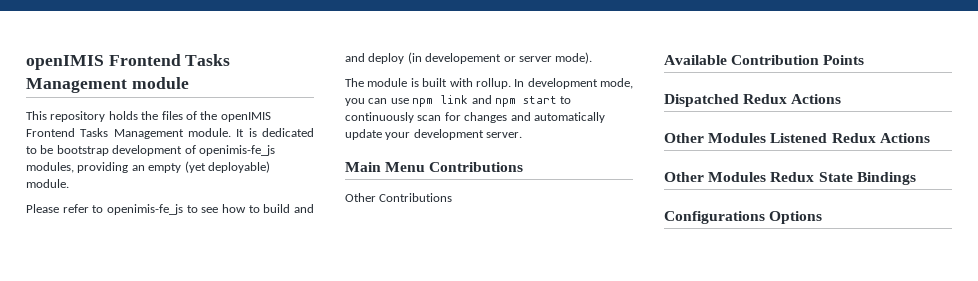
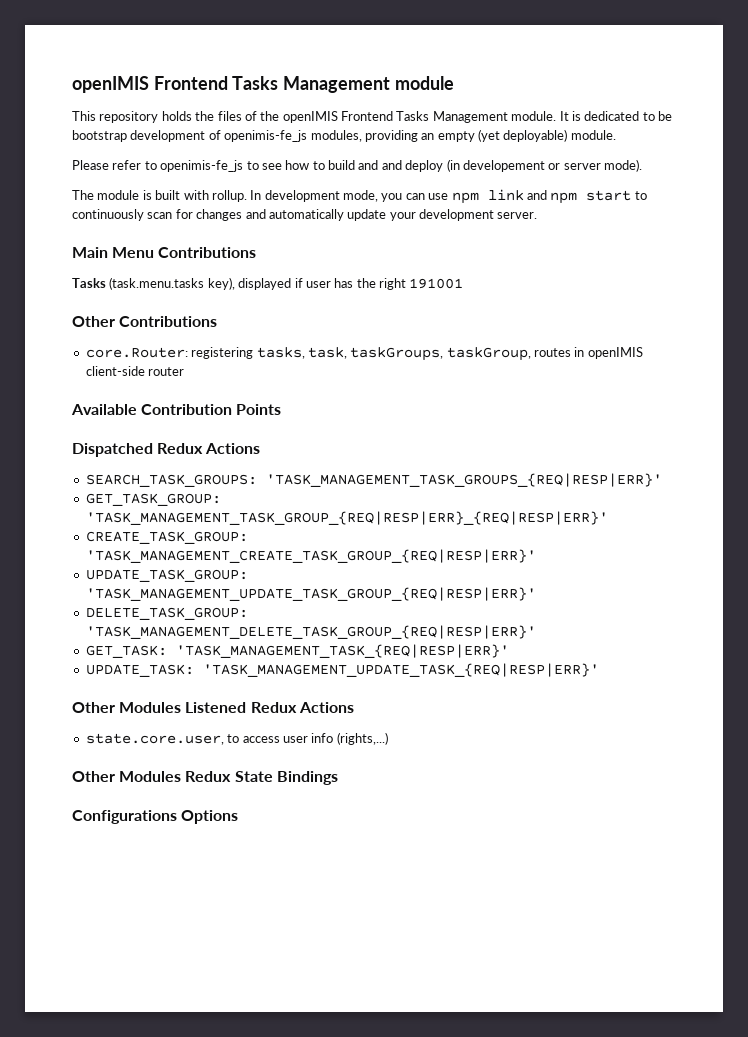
+ Tasks (task.menu.tasks key), displayed if user has the right 191001
  Other Contributions
+ core.Router: registering tasks, task, taskGroups, taskGroup, routes in openIMIS client-side router
+ SEARCH_TASK_GROUPS: 'TASK_MANAGEMENT_TASK_GROUPS_{REQ|RESP|ERR}'
+ GET_TASK_GROUP: 'TASK_MANAGEMENT_TASK_GROUP_{REQ|RESP|ERR}_{REQ|RESP|ERR}'
+ CREATE_TASK_GROUP: 'TASK_MANAGEMENT_CREATE_TASK_GROUP_{REQ|RESP|ERR}'
+ UPDATE_TASK_GROUP: 'TASK_MANAGEMENT_UPDATE_TASK_GROUP_{REQ|RESP|ERR}'
+ DELETE_TASK_GROUP: 'TASK_MANAGEMENT_DELETE_TASK_GROUP_{REQ|RESP|ERR}'
+ GET_TASK: 'TASK_MANAGEMENT_TASK_{REQ|RESP|ERR}'
+ UPDATE_TASK: 'TASK_MANAGEMENT_UPDATE_TASK_{REQ|RESP|ERR}'
+ state.core.user, to access user info (rights,...)

